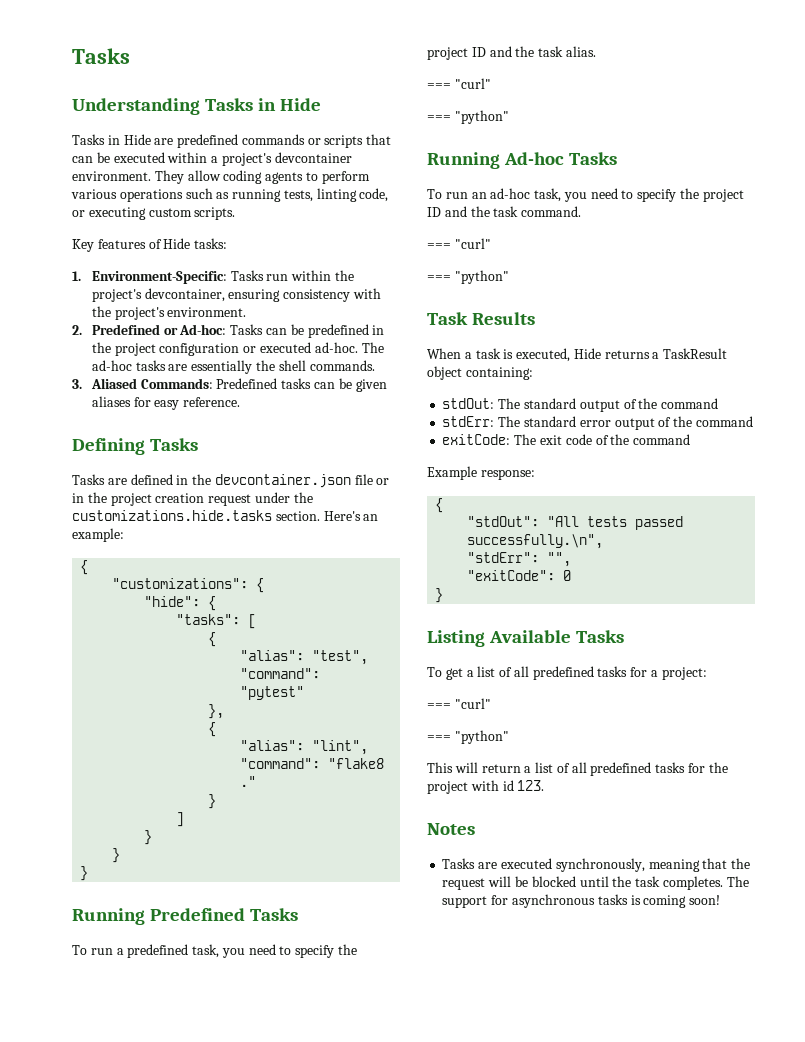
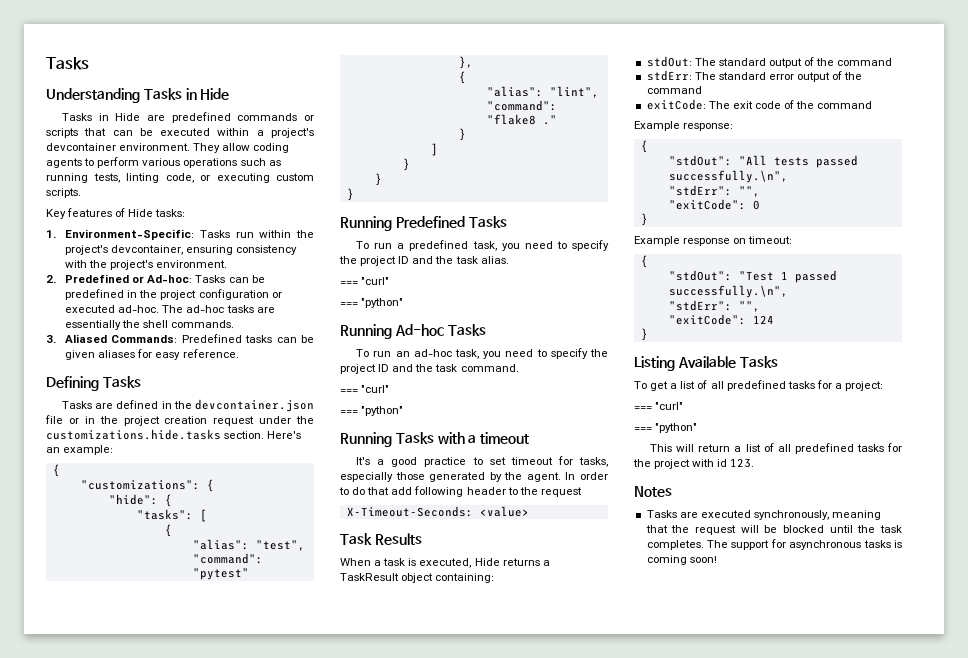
+ Running Tasks with a timeout
+ It's a good practice to set timeout for tasks, especially those generated by the agent. In order to do that add following header to the request
+ X-Timeout-Seconds: <value>
+ Example response on timeout:
+ {
+ "stdOut": "Test 1 passed successfully.\n",
+ "stdErr": "",
+ "exitCode": 124
+ }

